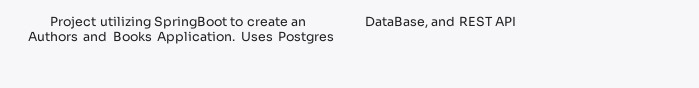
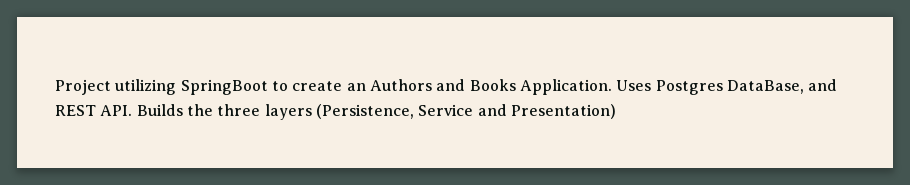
- Uses Postgres DataBase, and REST API
+ Uses Postgres DataBase, and REST API. Builds the three layers (Persistence, Service and Presentation)

